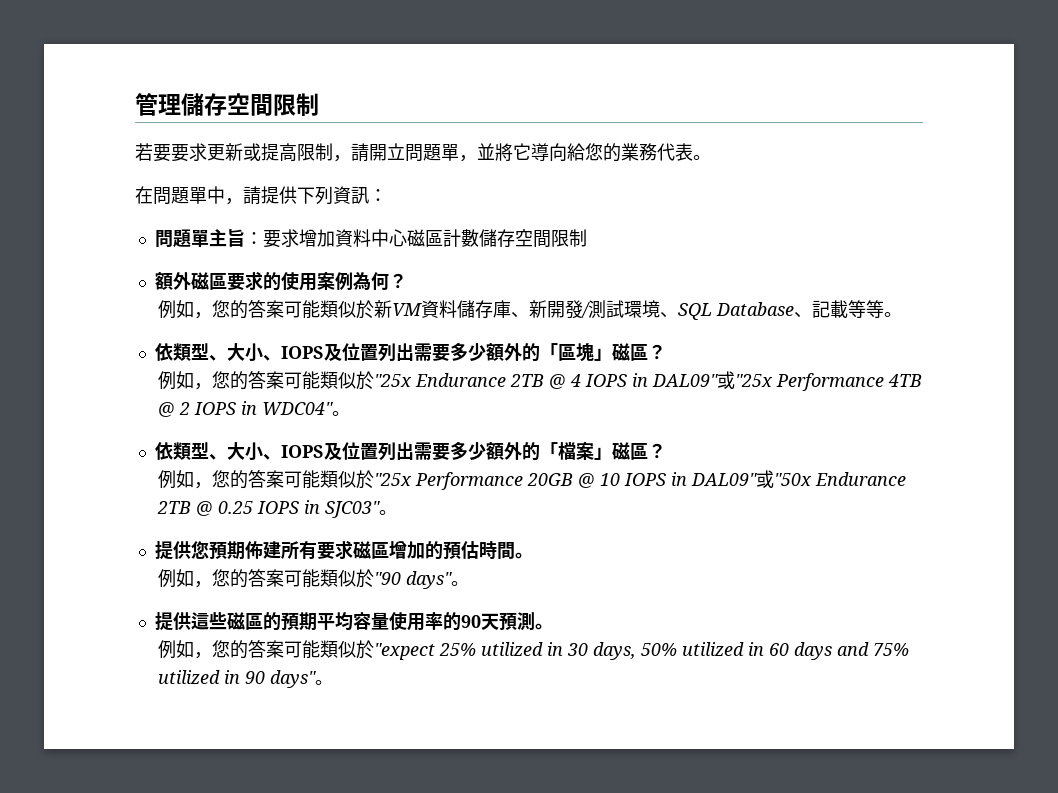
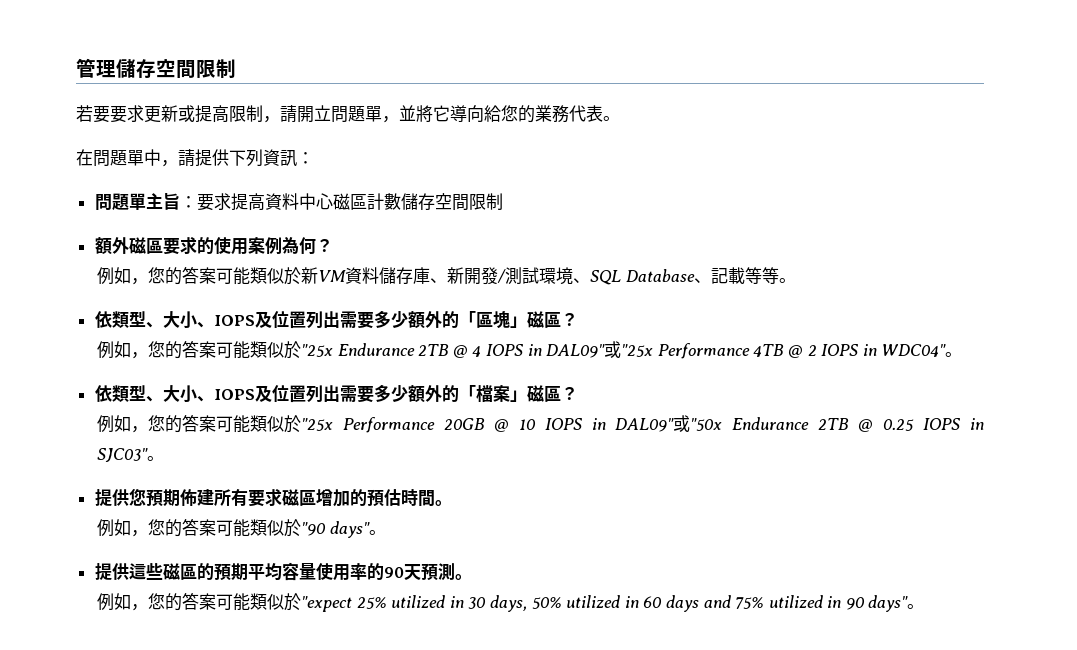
- 問題單主旨：要求增加資料中心磁區計數儲存空間限制
+ 問題單主旨：要求提高資料中心磁區計數儲存空間限制

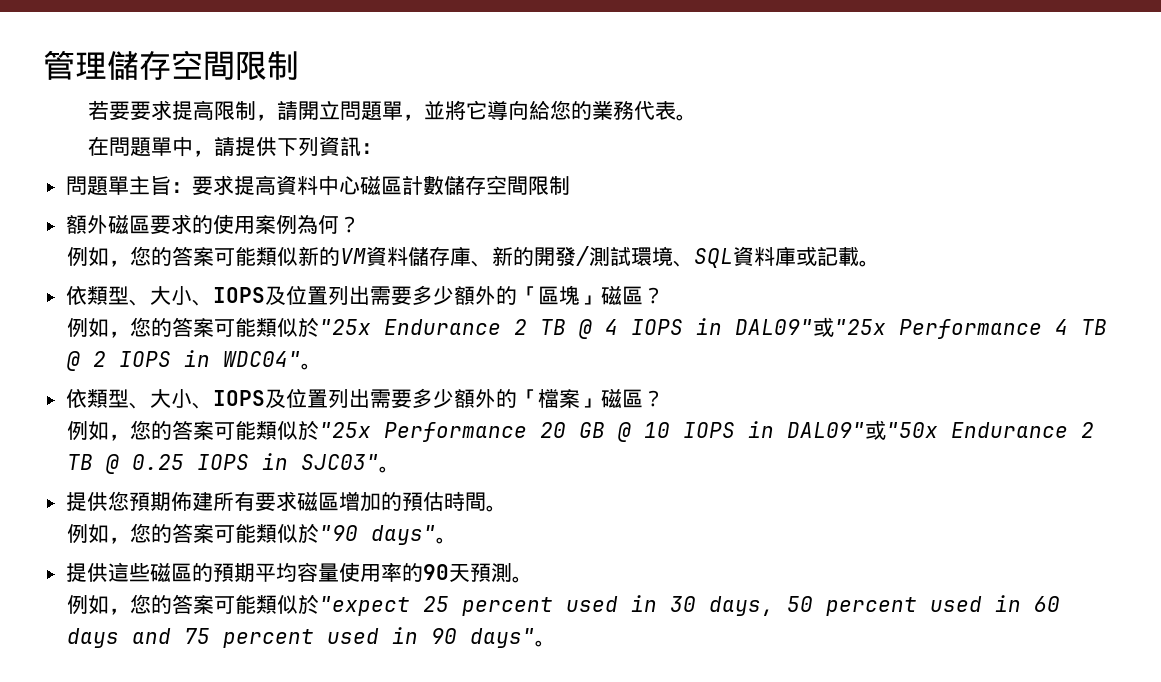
- 若要要求更新或提高限制，請開立問題單，並將它導向給您的業務代表。
+ 若要要求提高限制，請開立問題單，並將它導向給您的業務代表。
- 例如，您的答案可能類似於新VM資料儲存庫、新開發/測試環境、SQL Database、記載等等。
+ 例如，您的答案可能類似新的VM資料儲存庫、新的開發/測試環境、SQL資料庫或記載。
- 例如，您的答案可能類似於"25x Endurance 2TB @ 4 IOPS in DAL09"或"25x Performance 4TB @ 2 IOPS in WDC04"。
+ 例如，您的答案可能類似於"25x Endurance 2 TB @ 4 IOPS in DAL09"或"25x Performance 4 TB @ 2 IOPS in WDC04"。
- 例如，您的答案可能類似於"25x Performance 20GB @ 10 IOPS in DAL09"或"50x Endurance 2TB @ 0.25 IOPS in SJC03"。
+ 例如，您的答案可能類似於"25x Performance 20 GB @ 10 IOPS in DAL09"或"50x Endurance 2 TB @ 0.25 IOPS in SJC03"。
- 例如，您的答案可能類似於"expect 25% utilized in 30 days, 50% utilized in 60 days and 75% utilized in 90 days"。
+ 例如，您的答案可能類似於"expect 25 percent used in 30 days, 50 percent used in 60 days and 75 percent used in 90 days"。

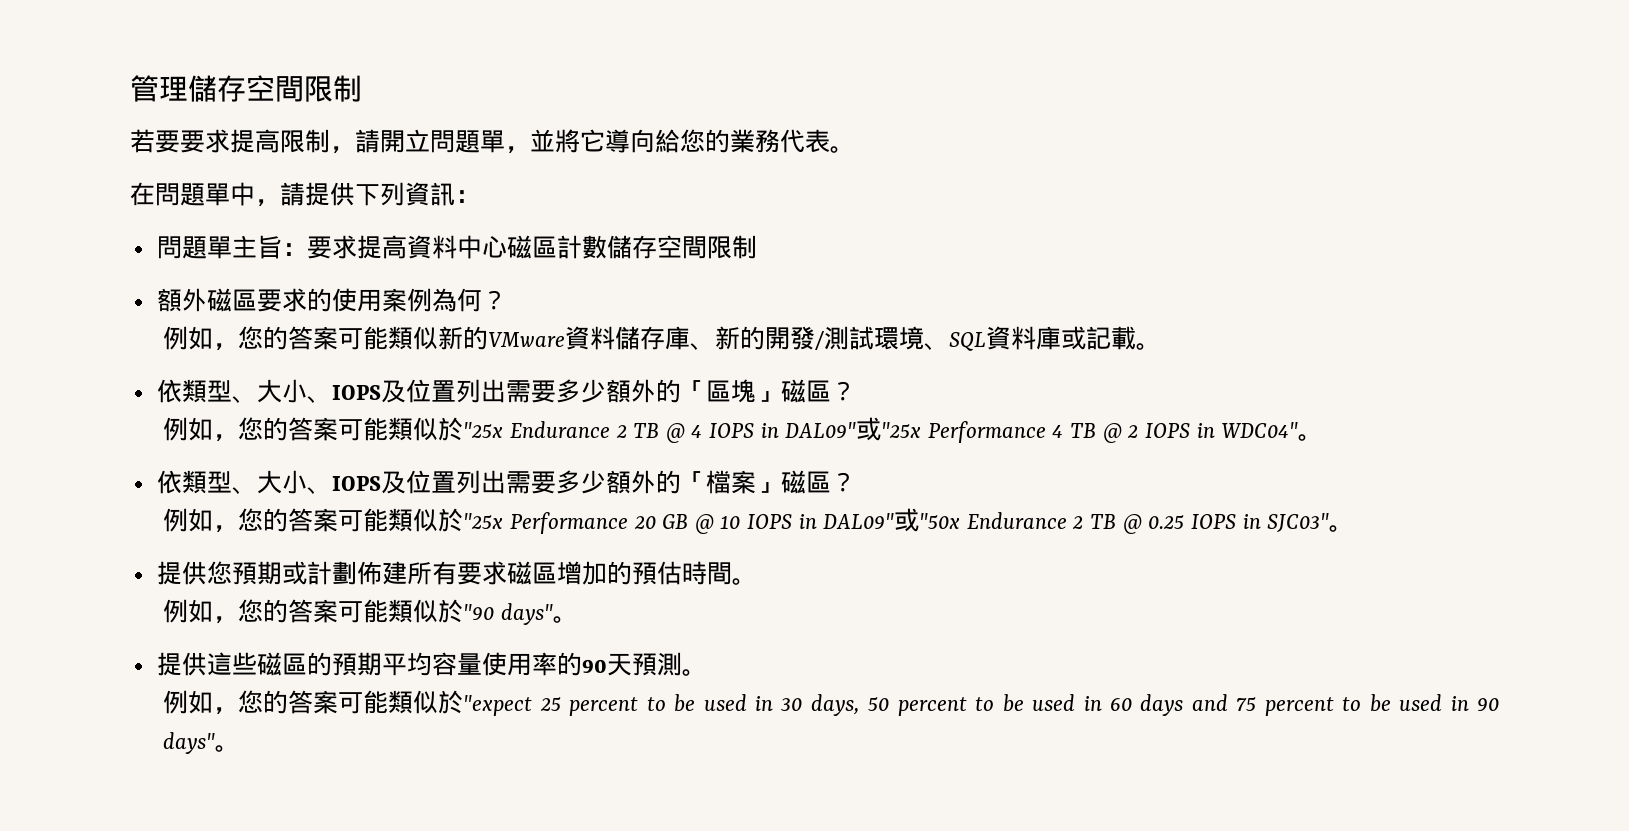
- 例如，您的答案可能類似新的VM資料儲存庫、新的開發/測試環境、SQL資料庫或記載。
+ 例如，您的答案可能類似新的VMware資料儲存庫、新的開發/測試環境、SQL資料庫或記載。
- 提供您預期佈建所有要求磁區增加的預估時間。
+ 提供您預期或計劃佈建所有要求磁區增加的預估時間。
- 例如，您的答案可能類似於"expect 25 percent used in 30 days, 50 percent used in 60 days and 75 percent used in 90 days"。
+ 例如，您的答案可能類似於"expect 25 percent to be used in 30 days, 50 percent to be used in 60 days and 75 percent to be used in 90 days"。

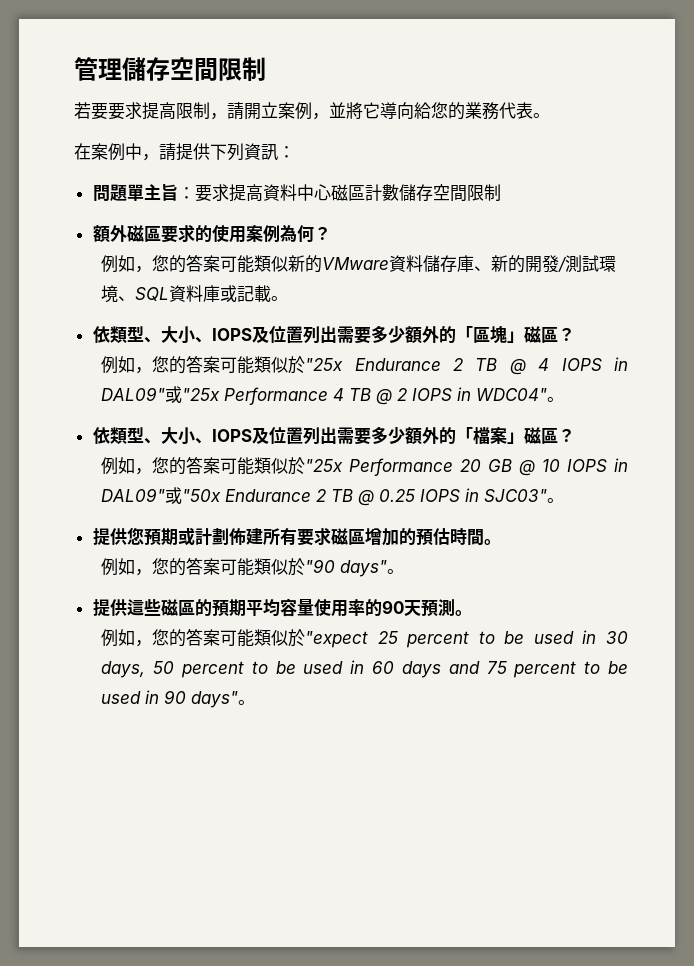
- 若要要求提高限制，請開立問題單，並將它導向給您的業務代表。
+ 若要要求提高限制，請開立案例，並將它導向給您的業務代表。
- 在問題單中，請提供下列資訊：
+ 在案例中，請提供下列資訊：

